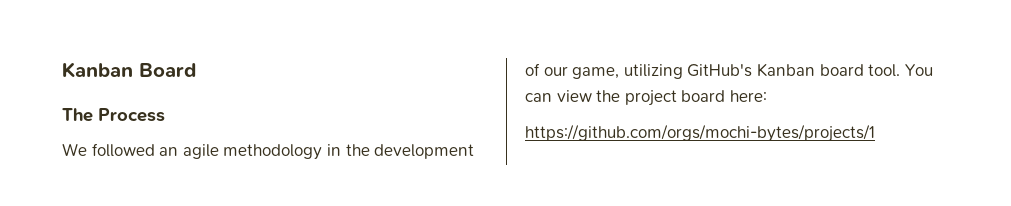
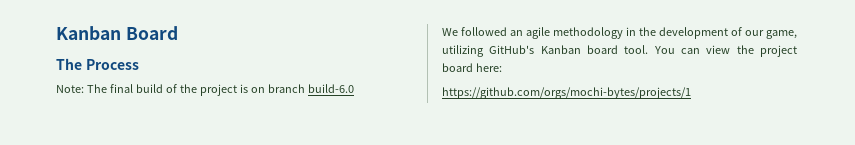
+ Note: The final build of the project is on branch build-6.0

